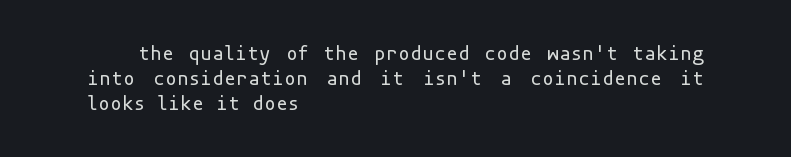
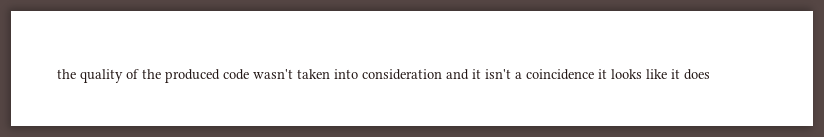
- the quality of the produced code wasn't taking into consideration and it isn't a coincidence it looks like it does
+ the quality of the produced code wasn't taken into consideration and it isn't a coincidence it looks like it does

